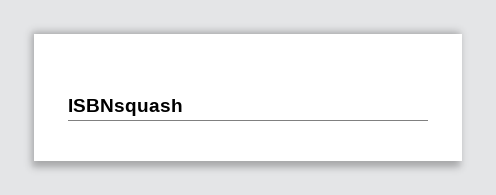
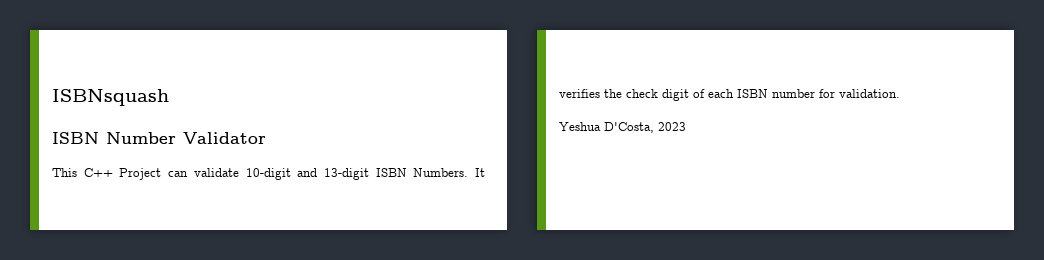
+ ISBN Number Validator
+ This C++ Project can validate 10-digit and 13-digit ISBN Numbers. It verifies the check digit of each ISBN number for validation.
+ Yeshua D'Costa, 2023

